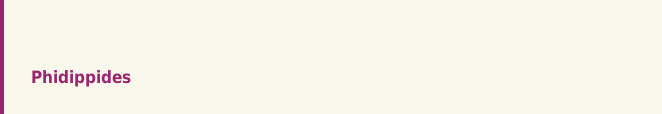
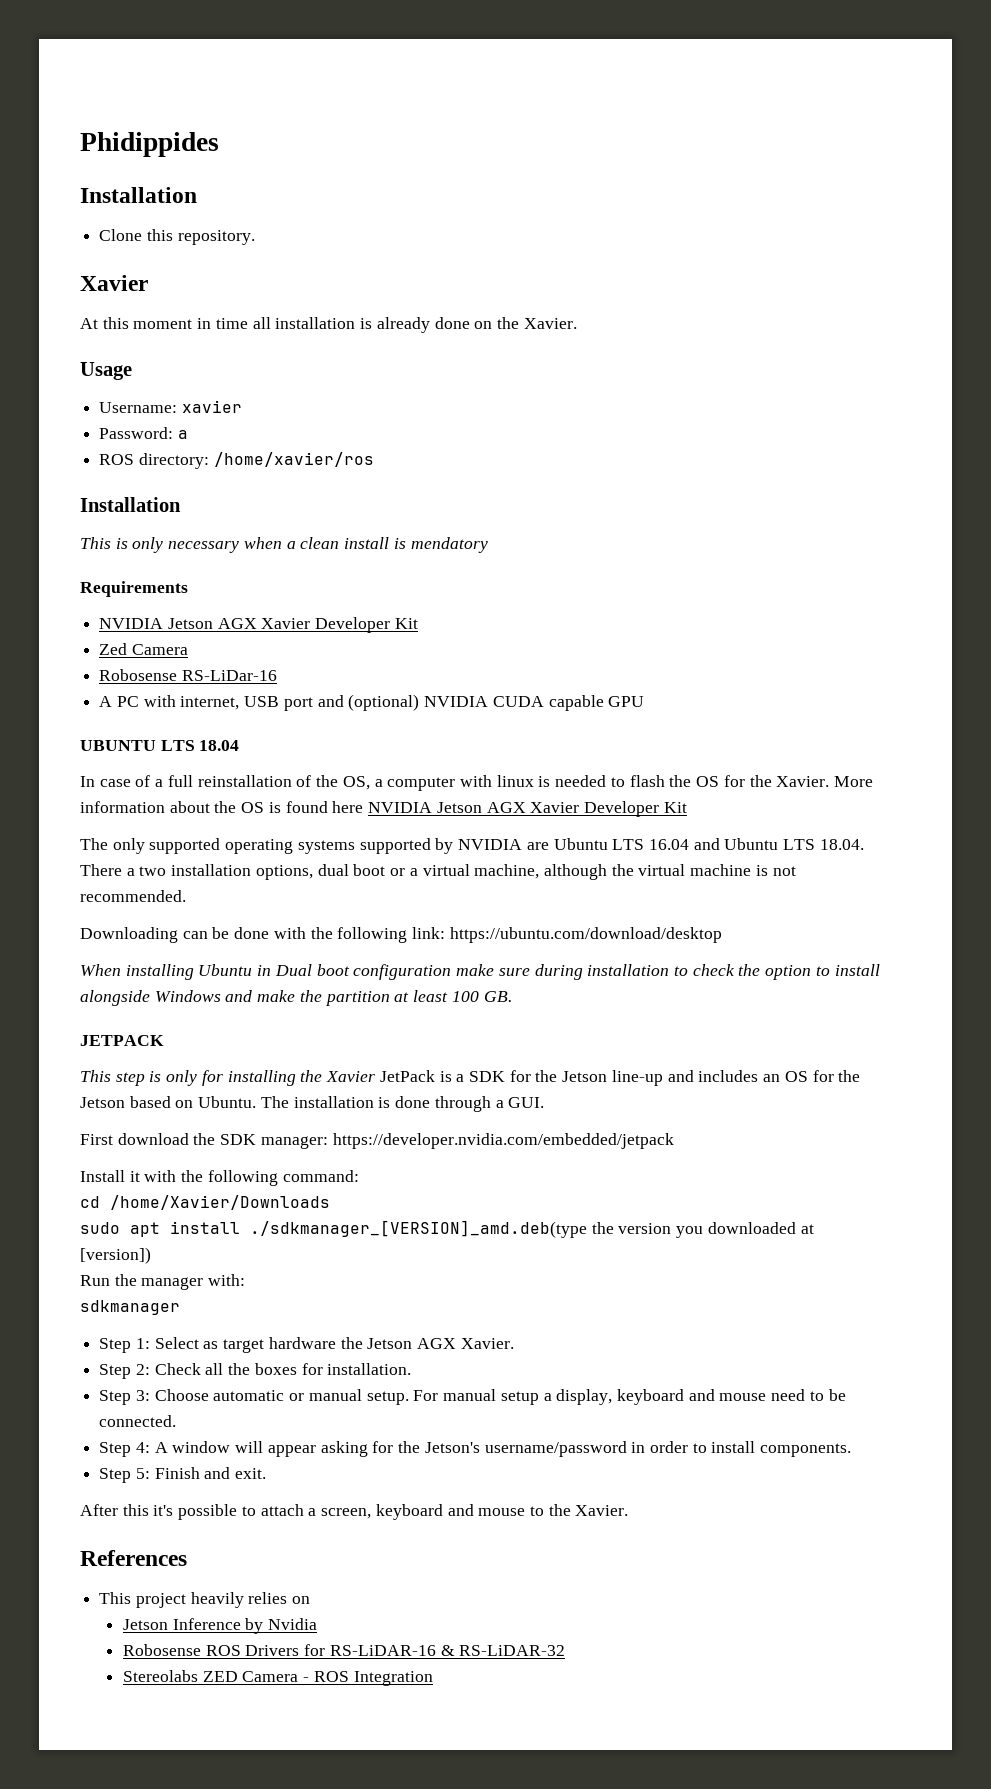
  Phidippides
+ Installation
+ Clone this repository.
+ Xavier
+ At this moment in time all installation is already done on the Xavier.
+ Usage
+ Username: xavier
+ Password: a
+ ROS directory: /home/xavier/ros
+ Installation
+ This is only necessary when a clean install is mendatory
+ Requirements
+ NVIDIA Jetson AGX Xavier Developer Kit
+ Zed Camera
+ Robosense RS-LiDar-16
+ A PC with internet, USB port and (optional) NVIDIA CUDA capable GPU
+ UBUNTU LTS 18.04
+ In case of a full reinstallation of the OS, a computer with linux is needed to flash the OS for the Xavier. More information about the OS is found here NVIDIA Jetson AGX Xavier Developer Kit
+ The only supported operating systems supported by NVIDIA are Ubuntu LTS 16.04 and Ubuntu LTS 18.04. There a two installation options, dual boot or a virtual machine, although the virtual machine is not recommended.
+ Downloading can be done with the following link: https://ubuntu.com/download/desktop
+ When installing Ubuntu in Dual boot configuration make sure during installation to check the option to install alongside Windows and make the partition at least 100 GB.
+ JETPACK
+ This step is only for installing the Xavier JetPack is a SDK for the Jetson line-up and includes an OS for the Jetson based on Ubuntu. The installation is done through a GUI.
+ First download the SDK manager: https://developer.nvidia.com/embedded/jetpack
+ Install it with the following command:
+ cd /home/Xavier/Downloads
+ sudo apt install ./sdkmanager_[VERSION]_amd.deb(type the version you downloaded at [version])
+ Run the manager with:
+ sdkmanager
+ Step 1: Select as target hardware the Jetson AGX Xavier.
+ Step 2: Check all the boxes for installation.
+ Step 3: Choose automatic or manual setup. For manual setup a display, keyboard and mouse need to be connected.
+ Step 4: A window will appear asking for the Jetson's username/password in order to install components.
+ Step 5: Finish and exit.
+ After this it's possible to attach a screen, keyboard and mouse to the Xavier.
+ References
+ This project heavily relies on
+ Jetson Inference by Nvidia
+ Robosense ROS Drivers for RS-LiDAR-16 & RS-LiDAR-32
+ Stereolabs ZED Camera - ROS Integration

